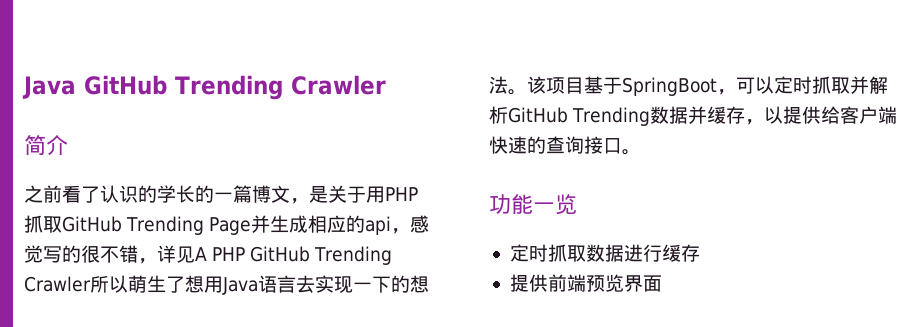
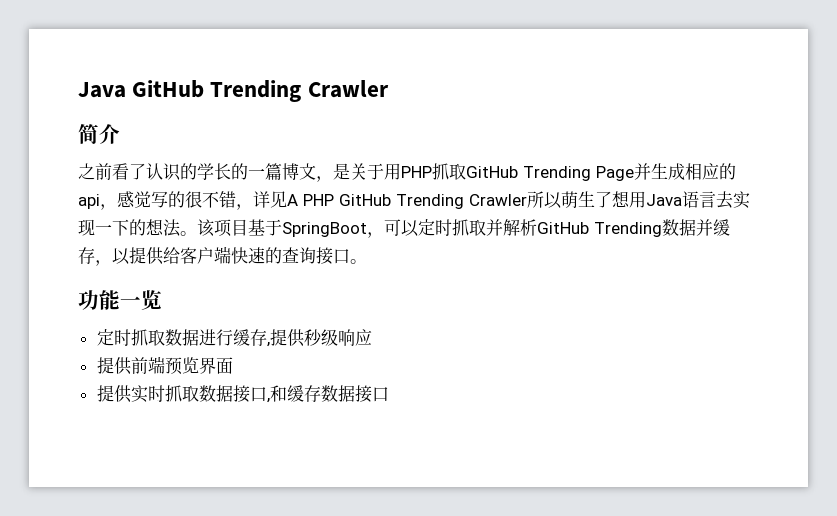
- 定时抓取数据进行缓存
+ 定时抓取数据进行缓存,提供秒级响应
+ 提供实时抓取数据接口,和缓存数据接口

